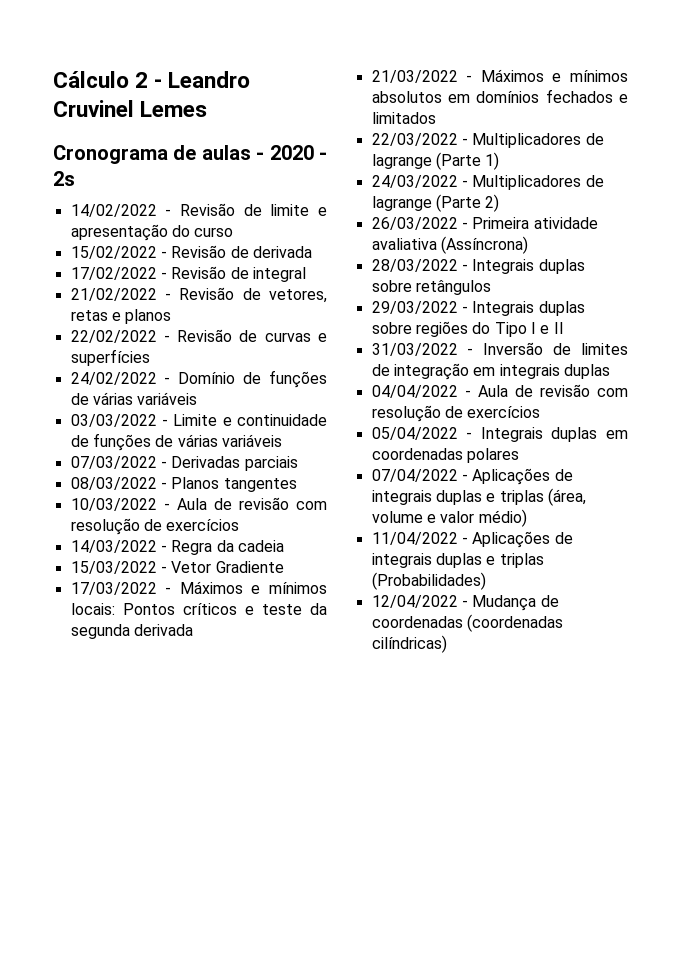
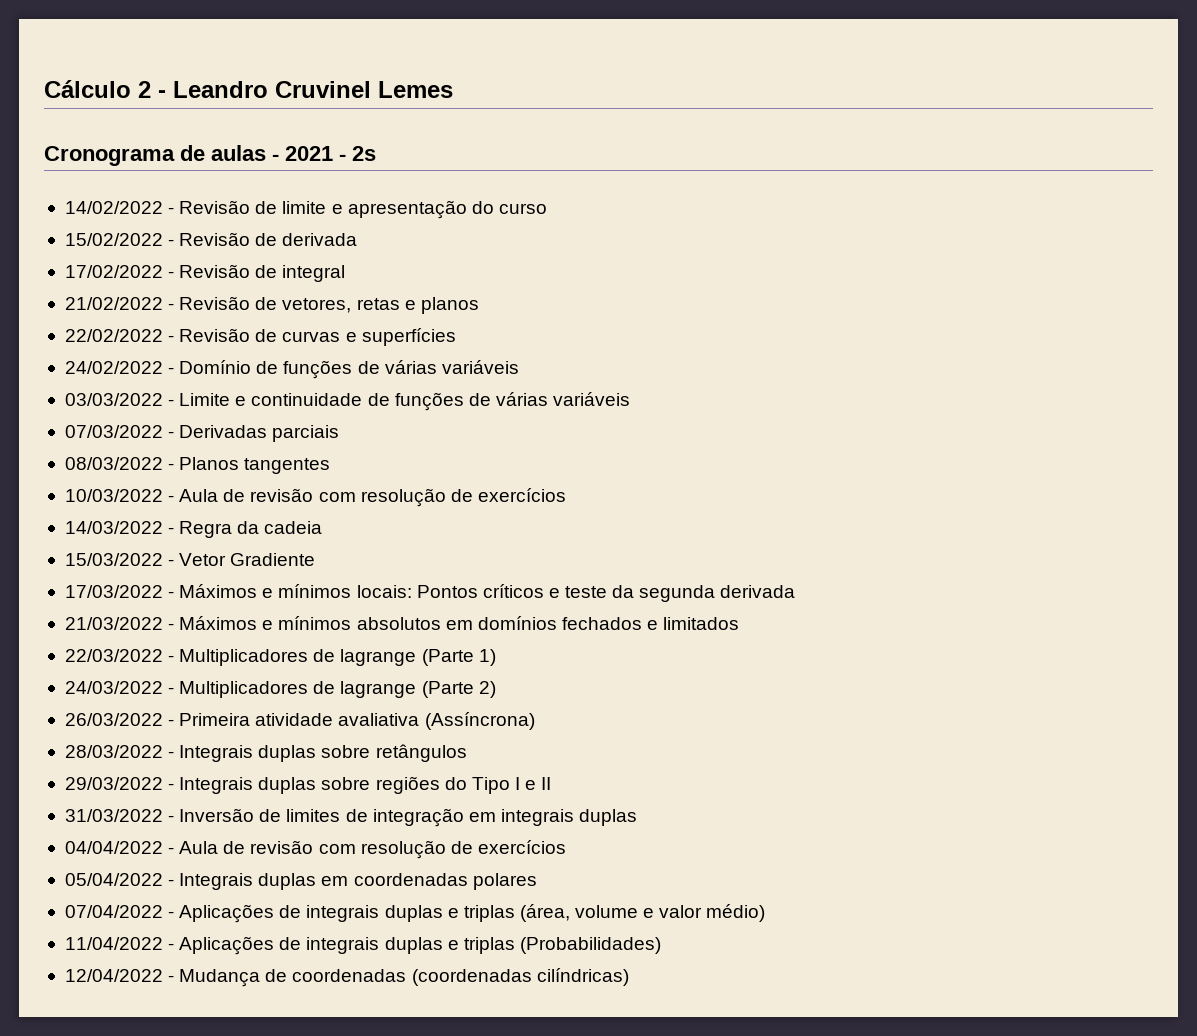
- Cronograma de aulas - 2020 - 2s
+ Cronograma de aulas - 2021 - 2s

